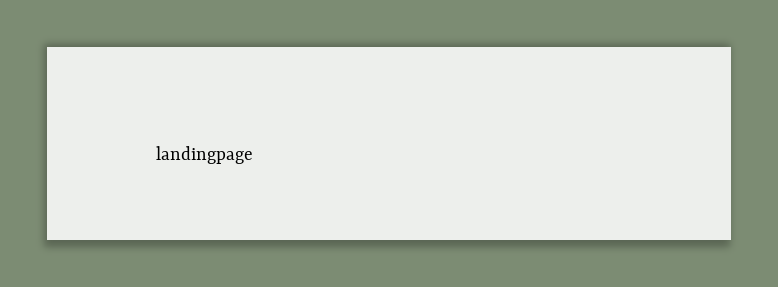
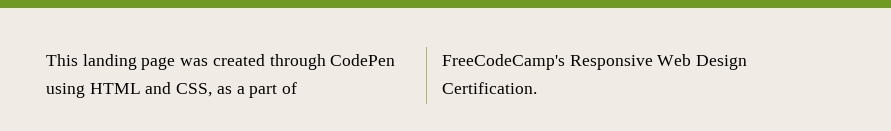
- landingpage
+ This landing page was created through CodePen using HTML and CSS, as a part of FreeCodeCamp's Responsive Web Design Certification.

